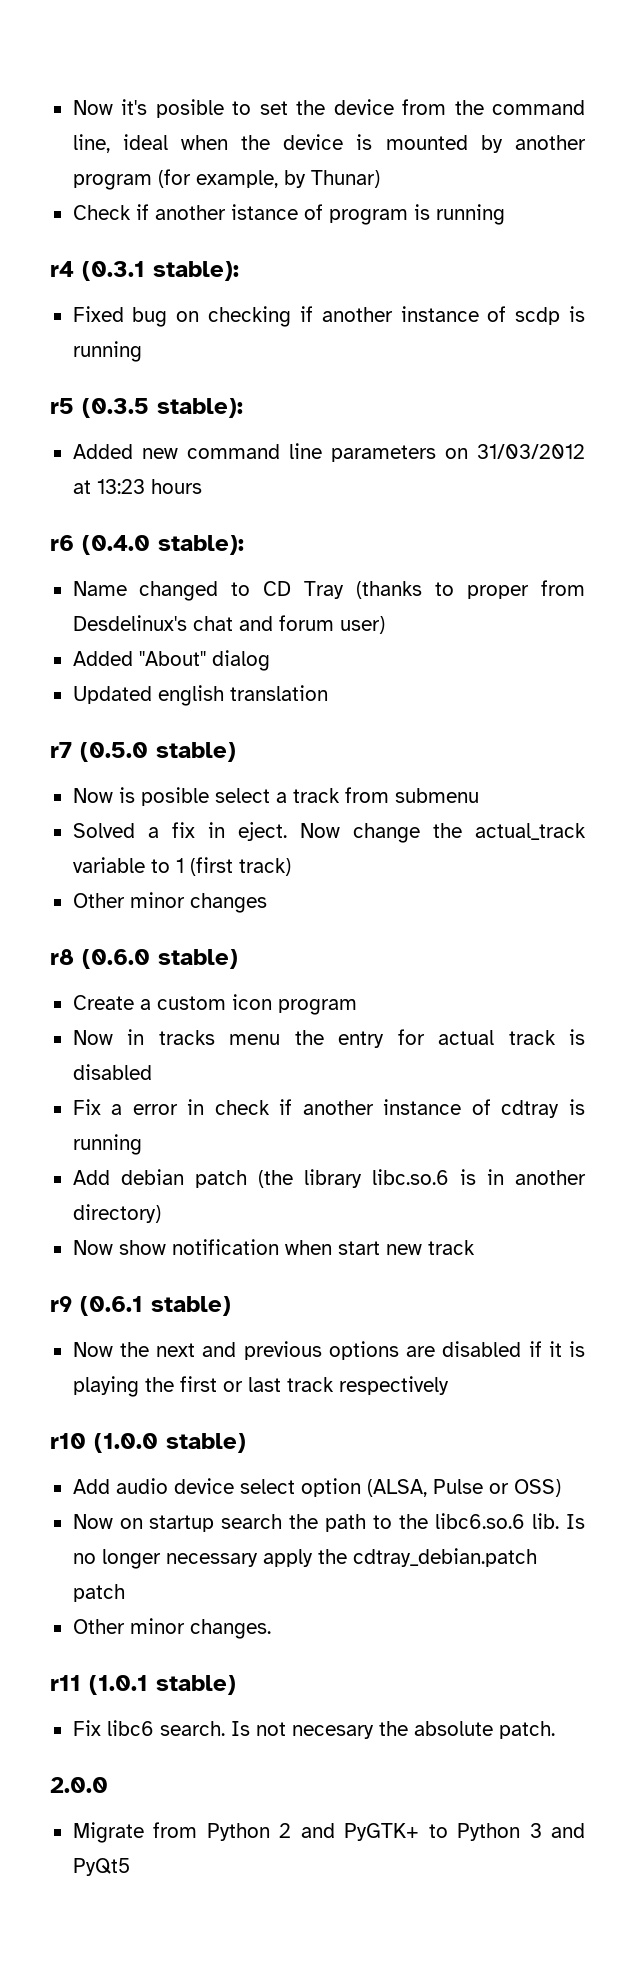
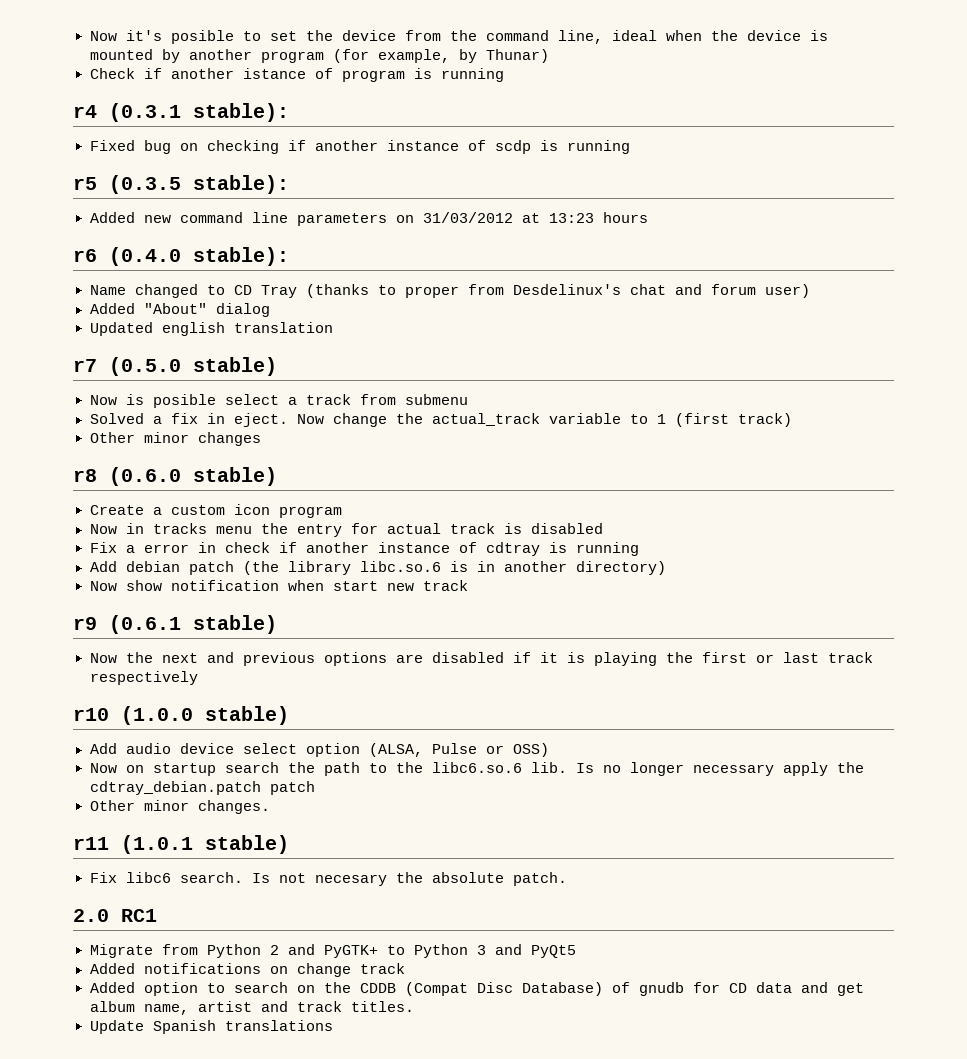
- 2.0.0
+ 2.0 RC1
+ Added notifications on change track
+ Added option to search on the CDDB (Compat Disc Database) of gnudb for CD data and get album name, artist and track titles.
+ Update Spanish translations

